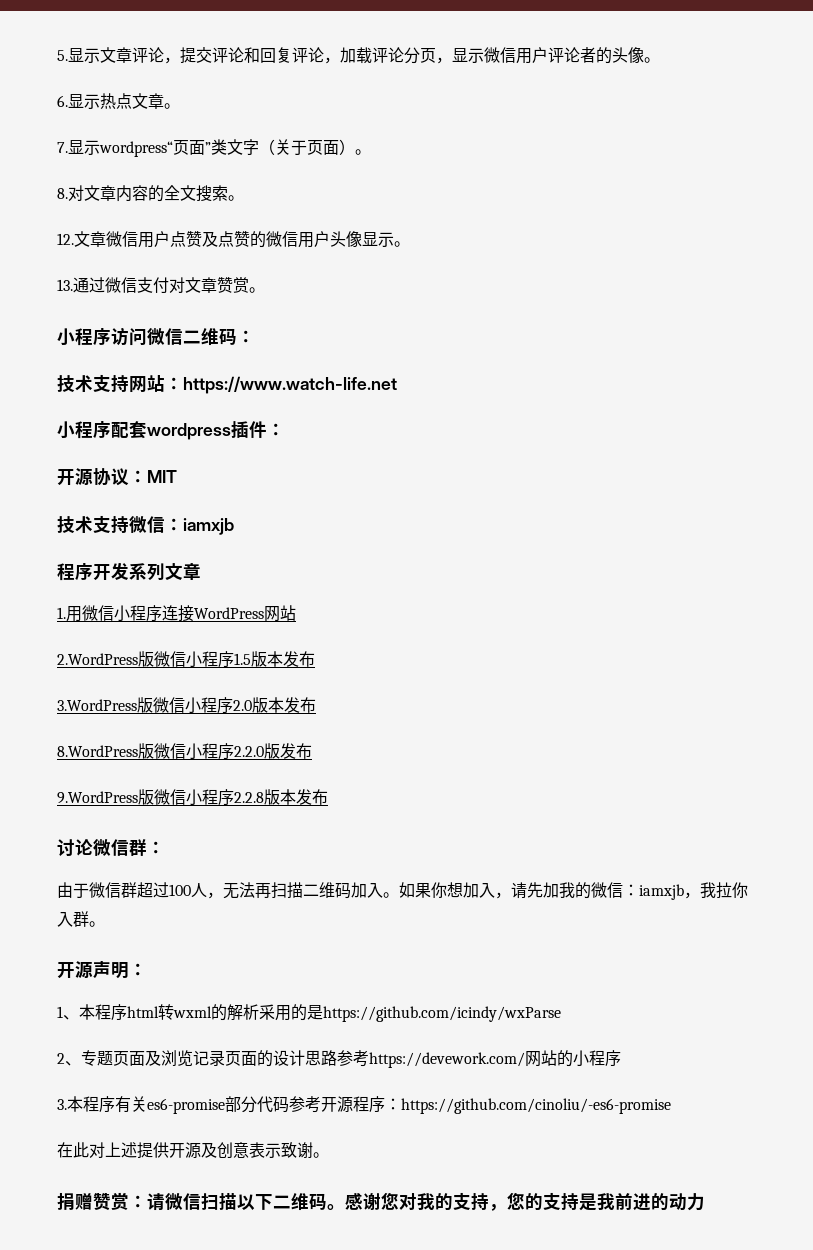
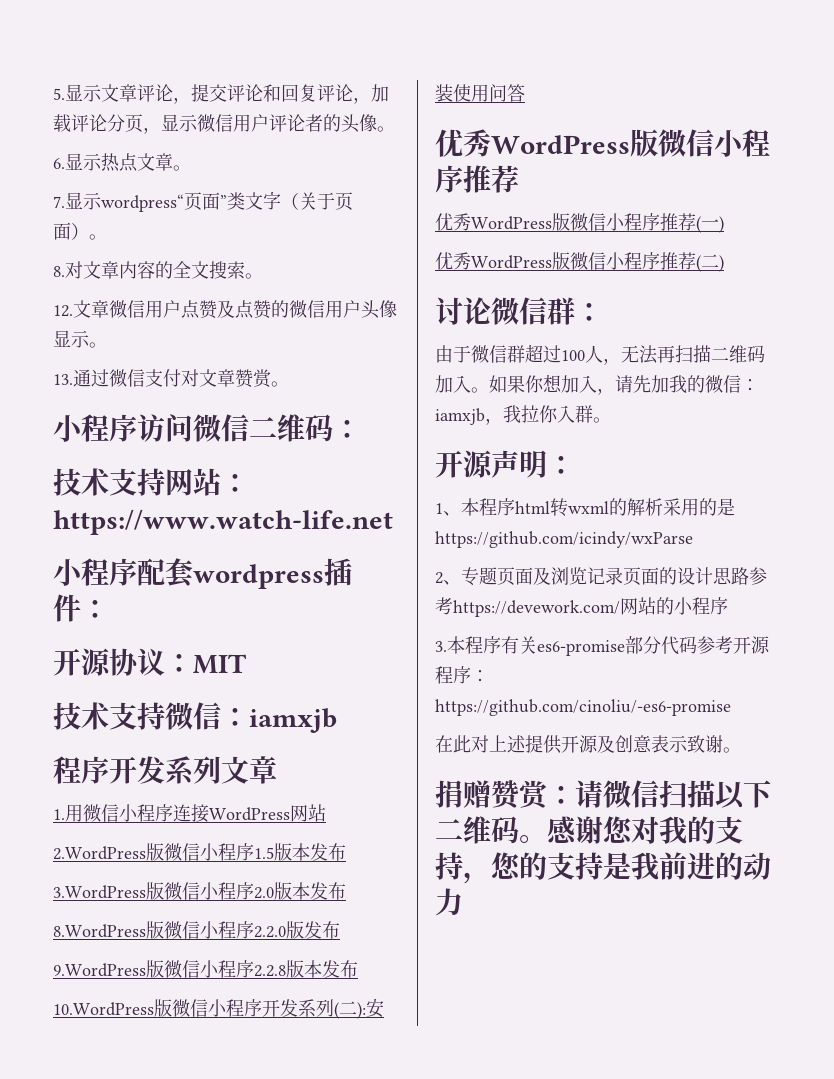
+ 10.WordPress版微信小程序开发系列(二):安装使用问答
+ 优秀WordPress版微信小程序推荐
+ 优秀WordPress版微信小程序推荐(一)
+ 优秀WordPress版微信小程序推荐(二)

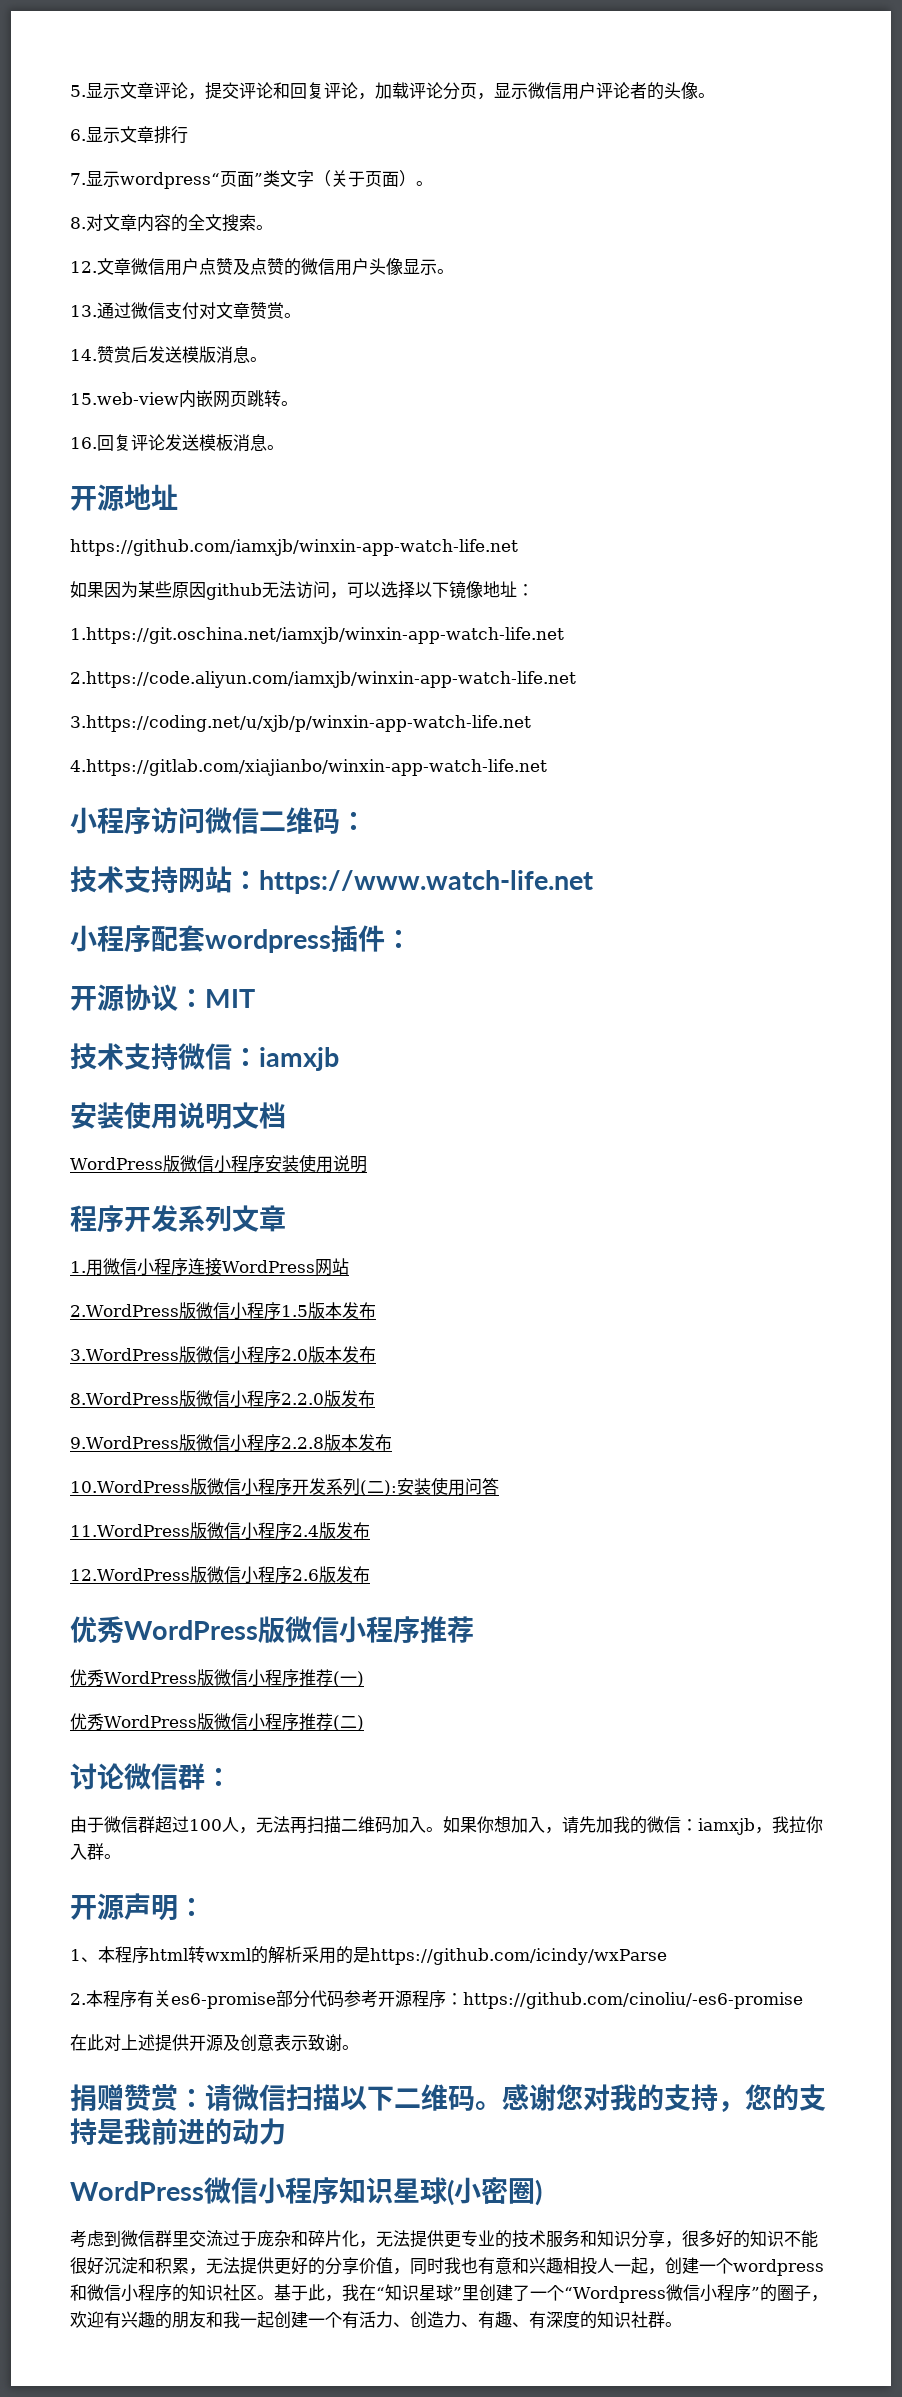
- 6.显示热点文章。
+ 6.显示文章排行
+ 14.赞赏后发送模版消息。
+ 15.web-view内嵌网页跳转。
+ 16.回复评论发送模板消息。
+ 开源地址
+ https://github.com/iamxjb/winxin-app-watch-life.net
+ 如果因为某些原因github无法访问，可以选择以下镜像地址：
+ 1.https://git.oschina.net/iamxjb/winxin-app-watch-life.net
+ 2.https://code.aliyun.com/iamxjb/winxin-app-watch-life.net
+ 3.https://coding.net/u/xjb/p/winxin-app-watch-life.net
+ 4.https://gitlab.com/xiajianbo/winxin-app-watch-life.net
+ 安装使用说明文档
+ WordPress版微信小程序安装使用说明
+ 11.WordPress版微信小程序2.4版发布
+ 12.WordPress版微信小程序2.6版发布
- 2、专题页面及浏览记录页面的设计思路参考https://devework.com/网站的小程序
- 3.本程序有关es6-promise部分代码参考开源程序：https://github.com/cinoliu/-es6-promise
+ 2.本程序有关es6-promise部分代码参考开源程序：https://github.com/cinoliu/-es6-promise
+ WordPress微信小程序知识星球(小密圈)
+ 考虑到微信群里交流过于庞杂和碎片化，无法提供更专业的技术服务和知识分享，很多好的知识不能很好沉淀和积累，无法提供更好的分享价值，同时我也有意和兴趣相投人一起，创建一个wordpress和微信小程序的知识社区。基于此，我在“知识星球”里创建了一个“Wordpress微信小程序”的圈子，欢迎有兴趣的朋友和我一起创建一个有活力、创造力、有趣、有深度的知识社群。

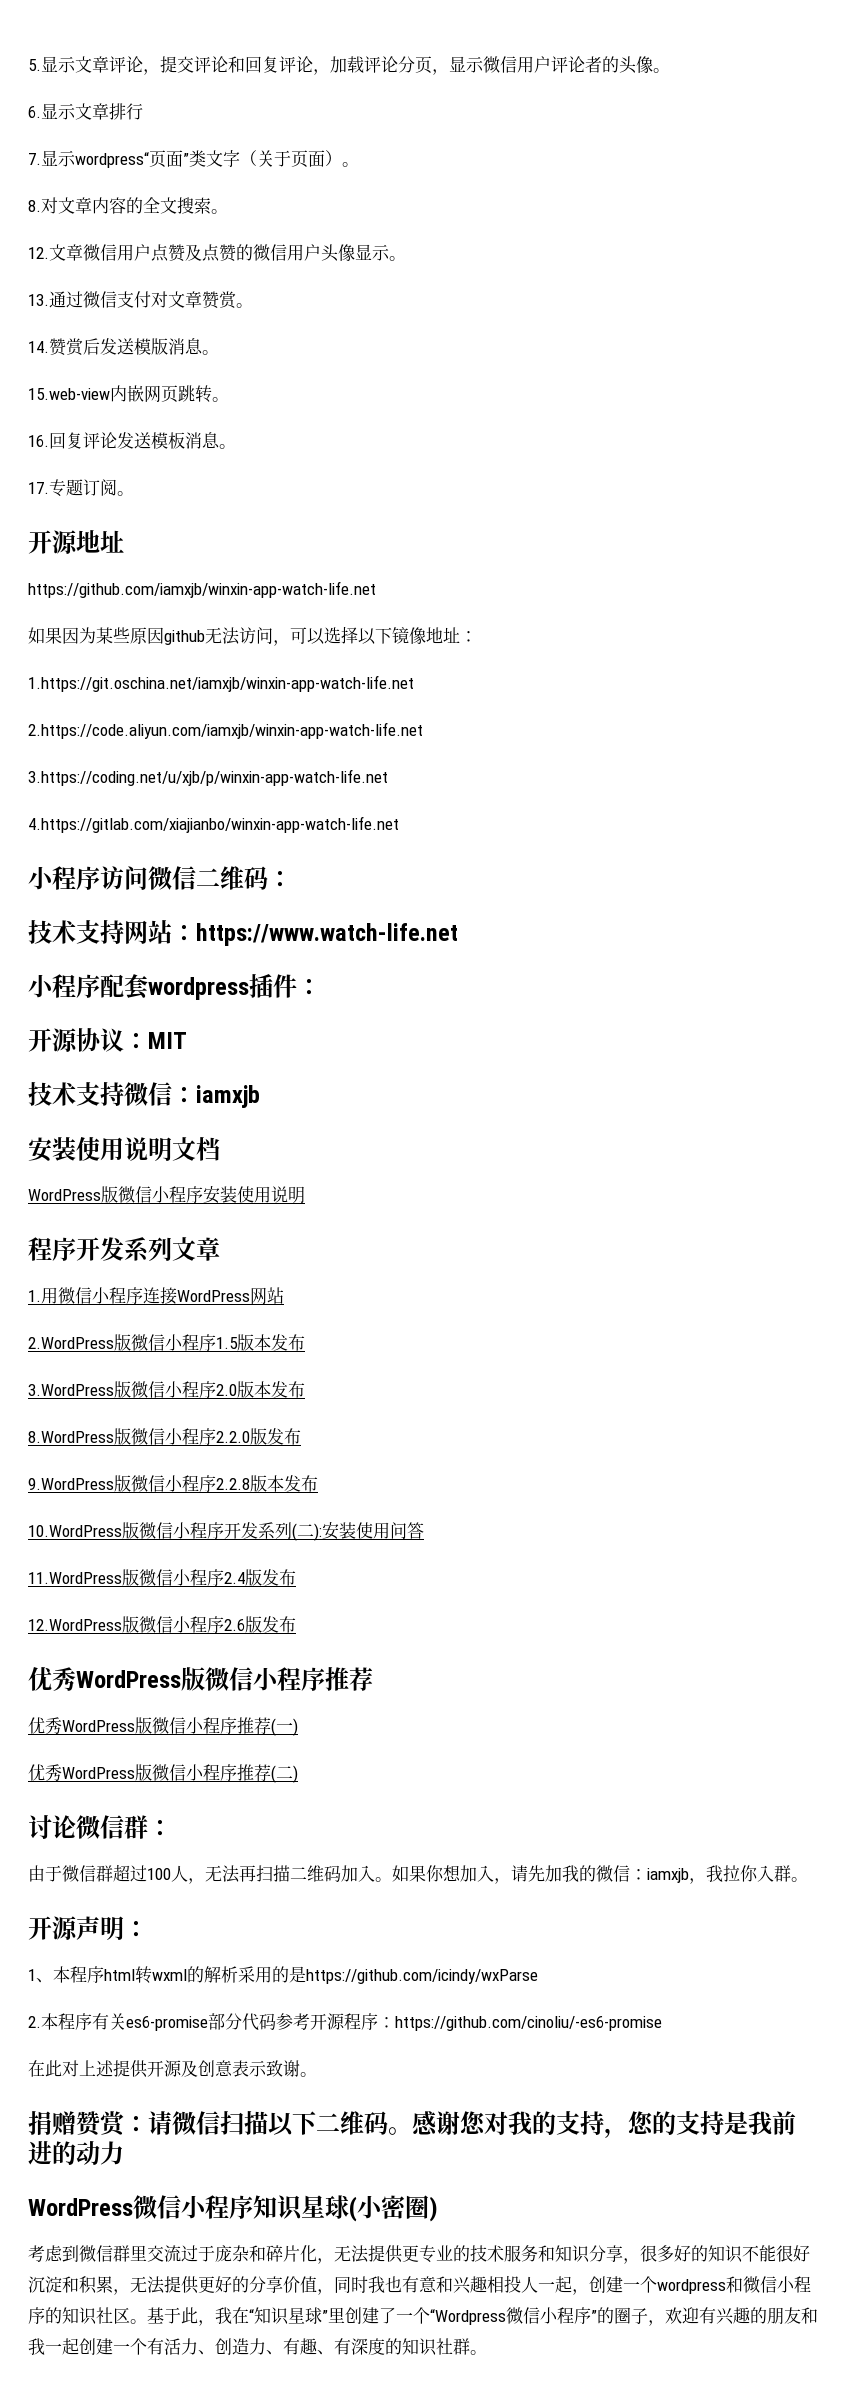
+ 17.专题订阅。

